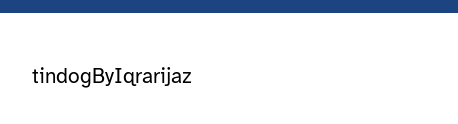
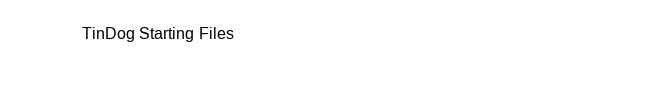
- tindogByIqrarijaz
+ TinDog Starting Files

